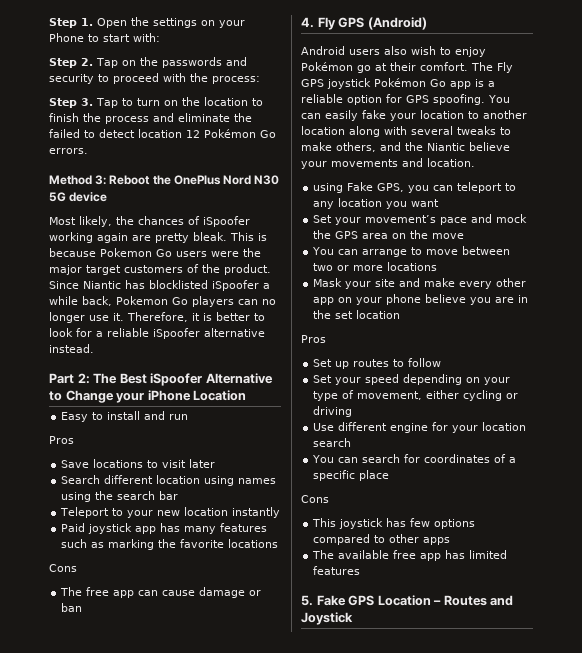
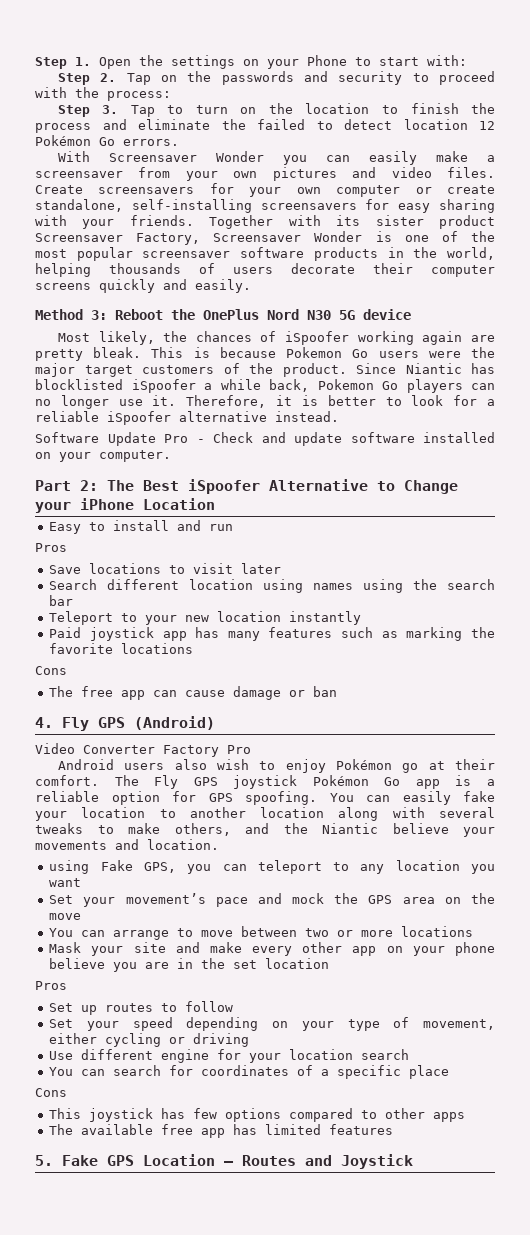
+ With Screensaver Wonder you can easily make a screensaver from your own pictures and video files. Create screensavers for your own computer or create standalone, self-installing screensavers for easy sharing with your friends. Together with its sister product Screensaver Factory, Screensaver Wonder is one of the most popular screensaver software products in the world, helping thousands of users decorate their computer screens quickly and easily.
+ Software Update Pro - Check and update software installed on your computer.
+ Video Converter Factory Pro

